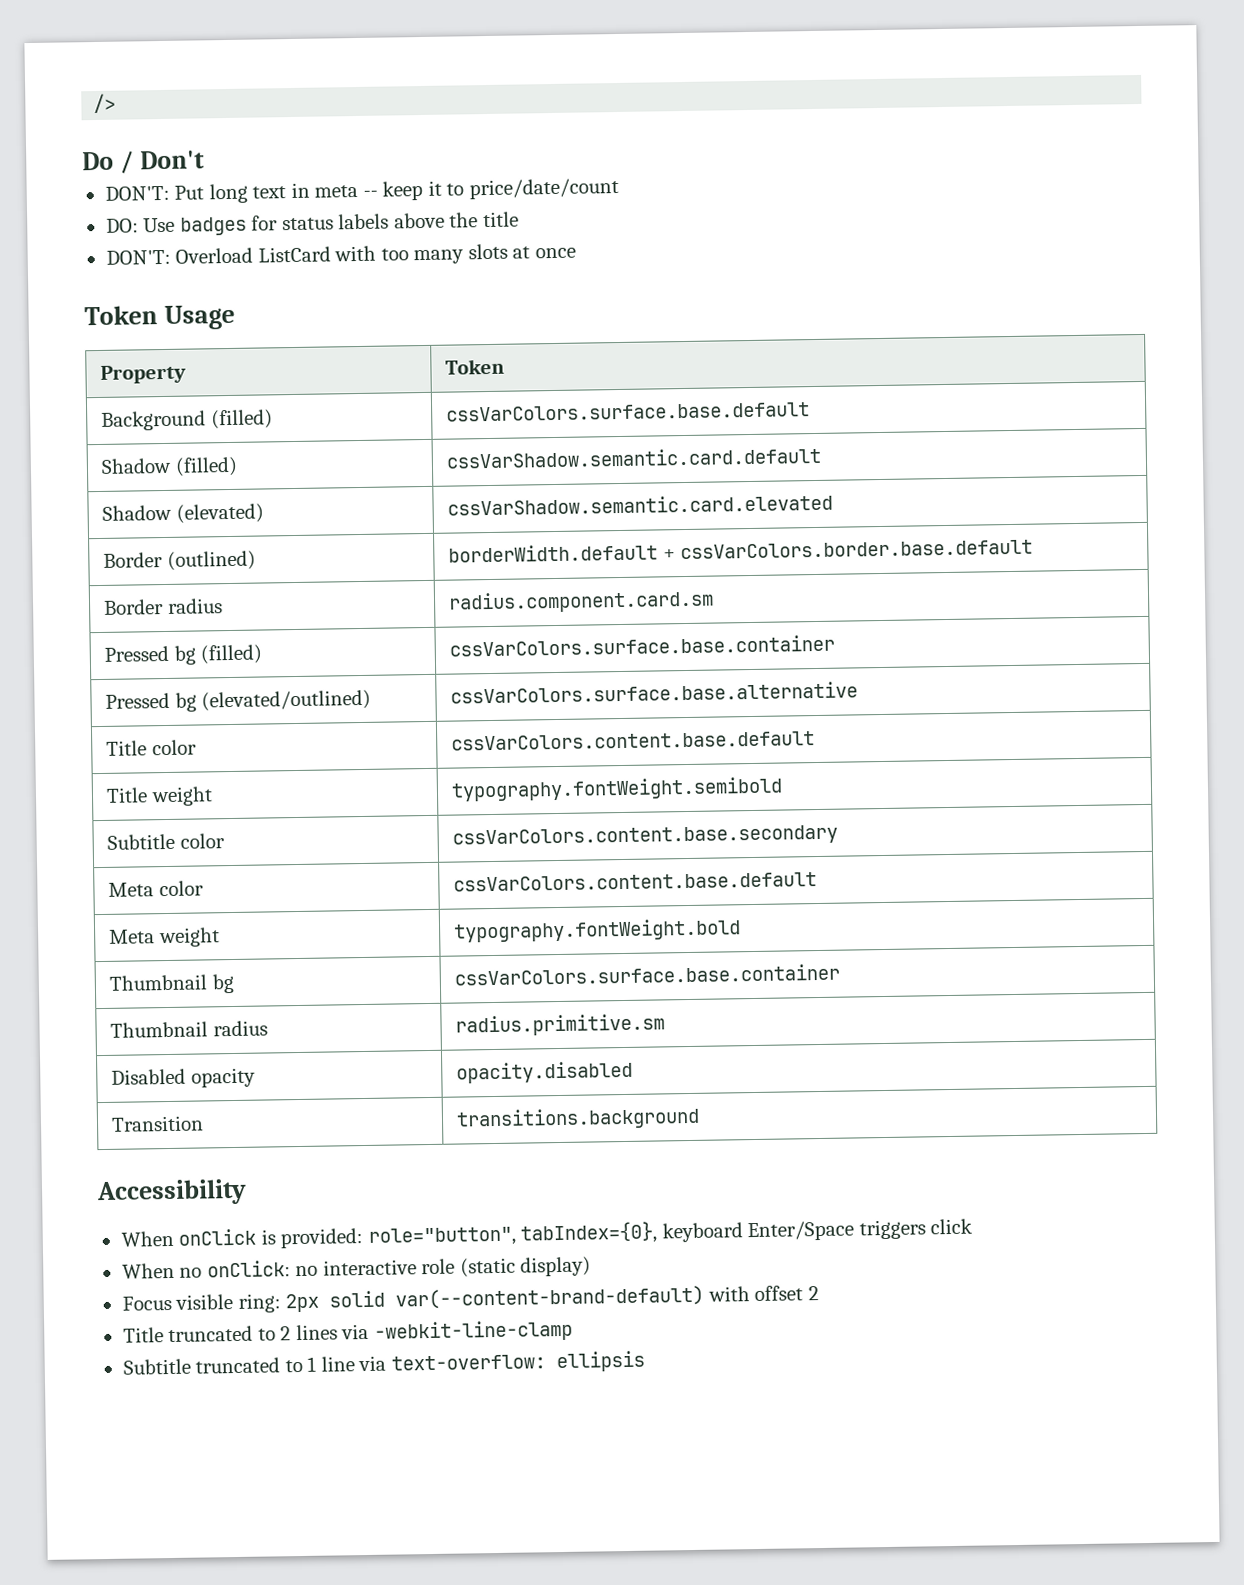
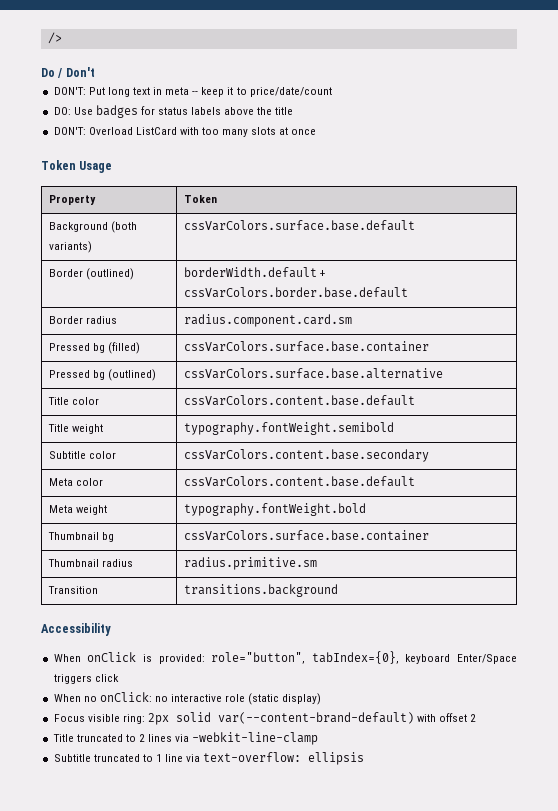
- Background (filled) | cssVarColors.surface.base.default
+ Background (both variants) | cssVarColors.surface.base.default
- Shadow (filled) | cssVarShadow.semantic.card.default
- Shadow (elevated) | cssVarShadow.semantic.card.elevated
- Pressed bg (elevated/outlined) | cssVarColors.surface.base.alternative
+ Pressed bg (outlined) | cssVarColors.surface.base.alternative
- Disabled opacity | opacity.disabled

